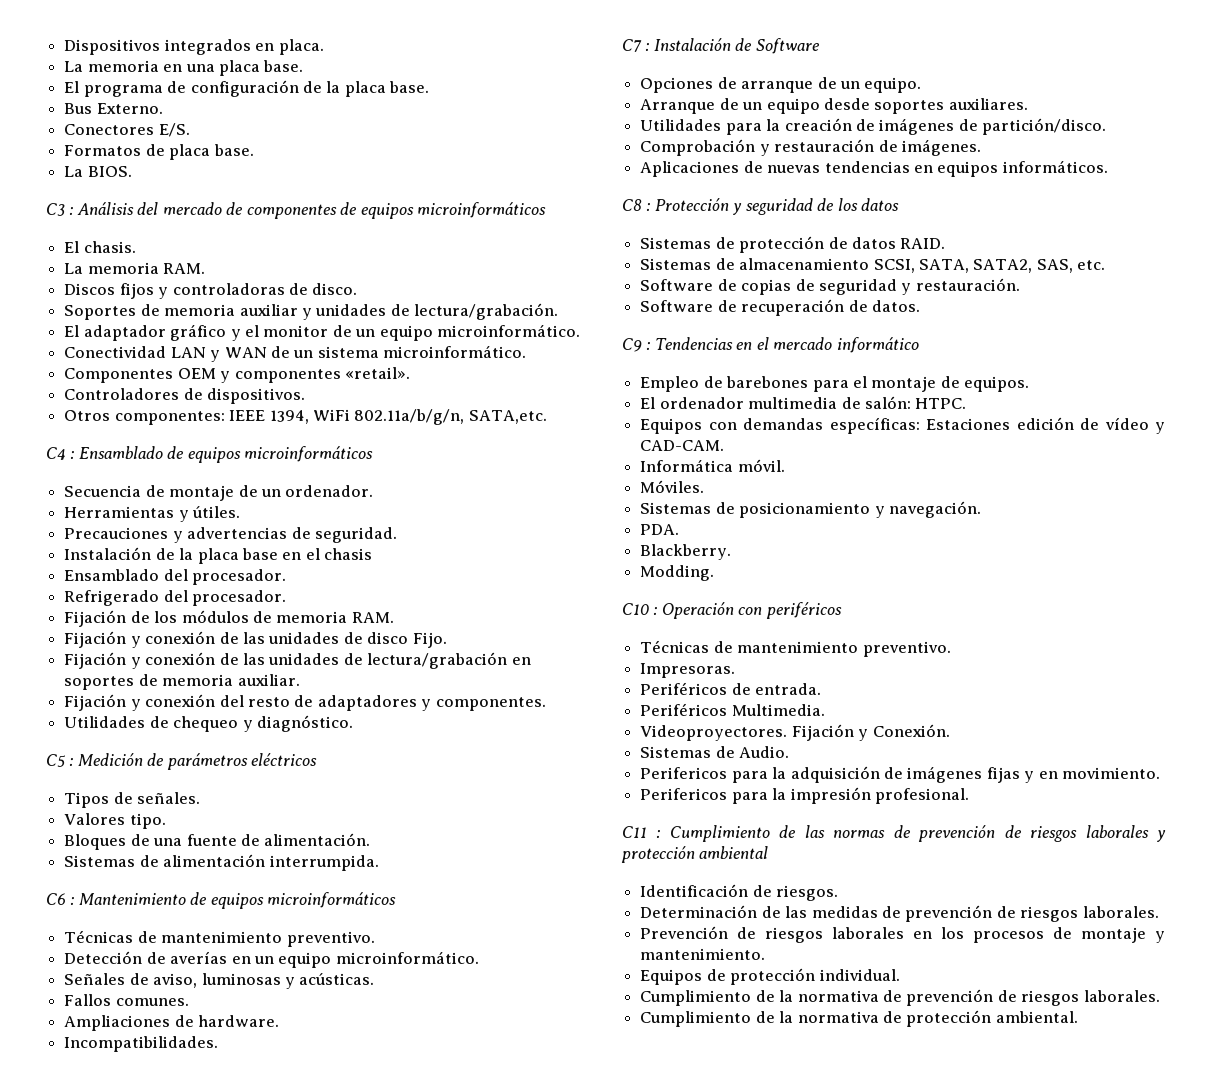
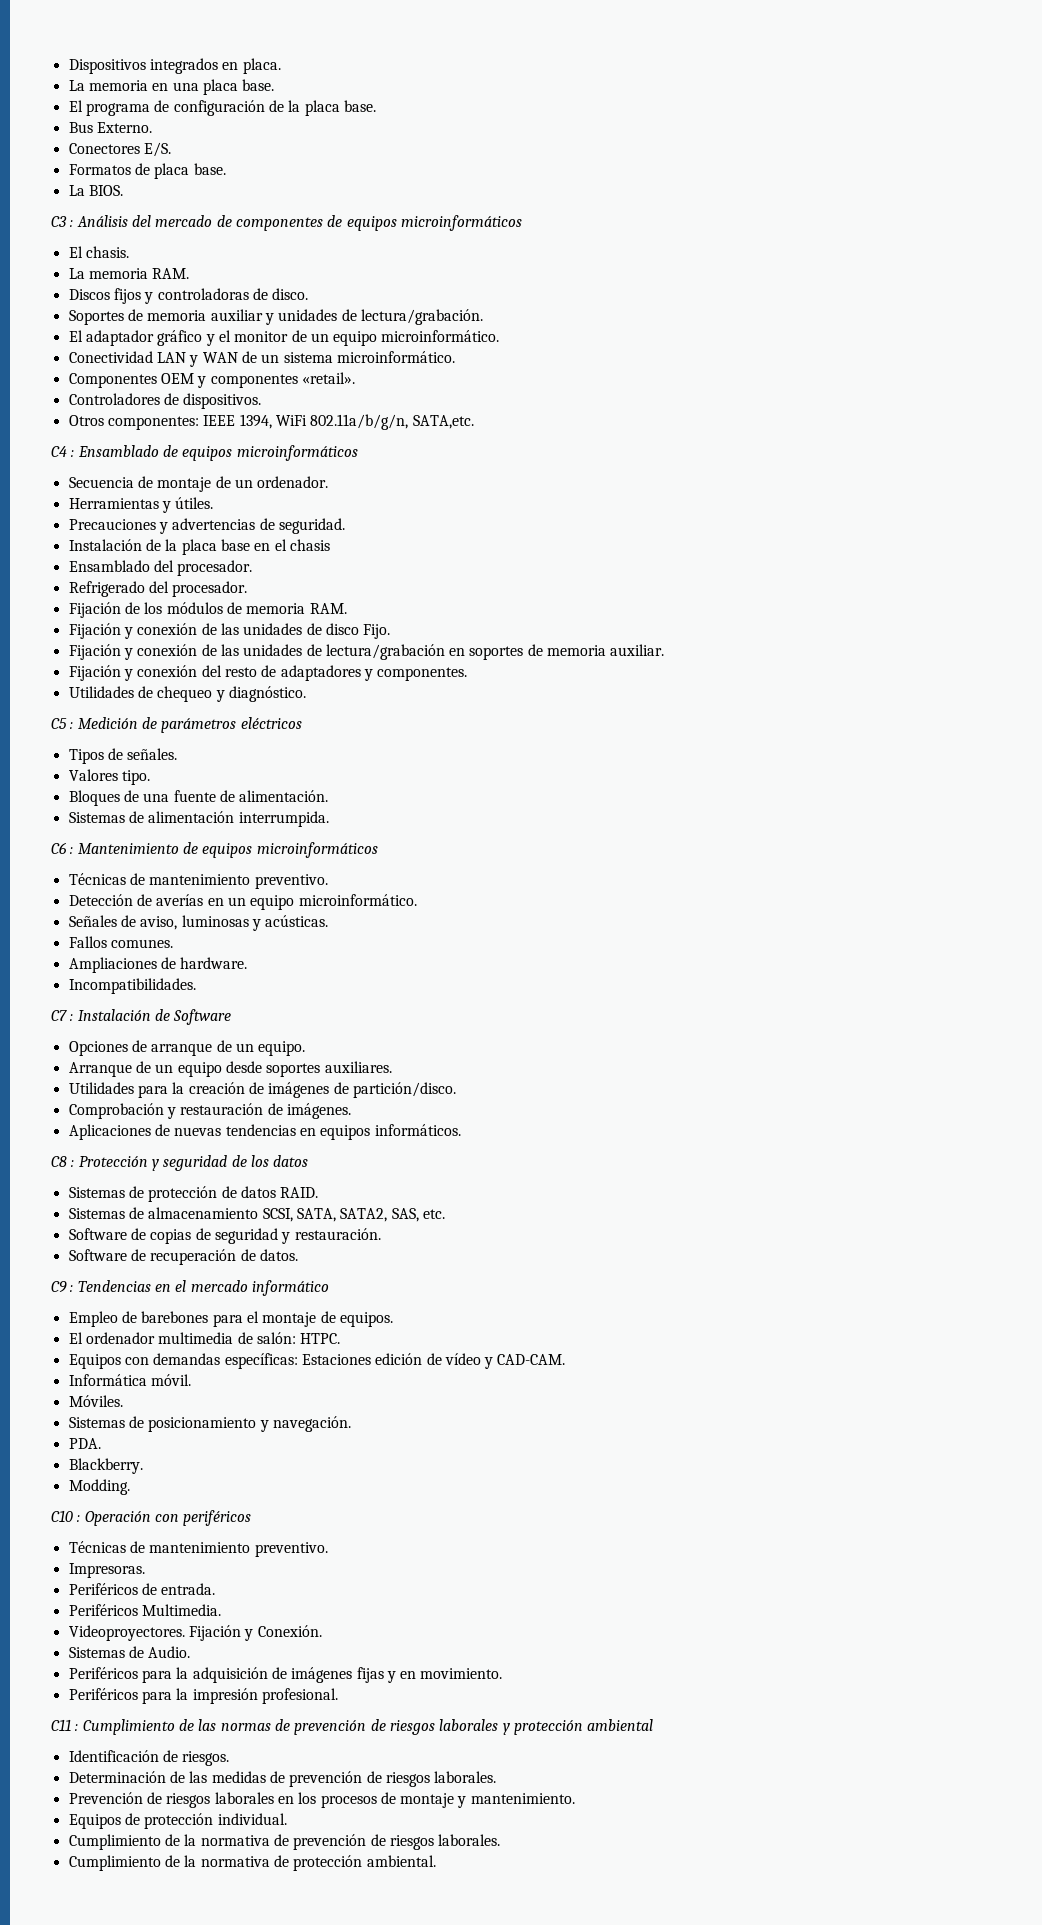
- Perifericos para la adquisición de imágenes fijas y en movimiento.
+ Periféricos para la adquisición de imágenes fijas y en movimiento.
- Perifericos para la impresión profesional.
+ Periféricos para la impresión profesional.

